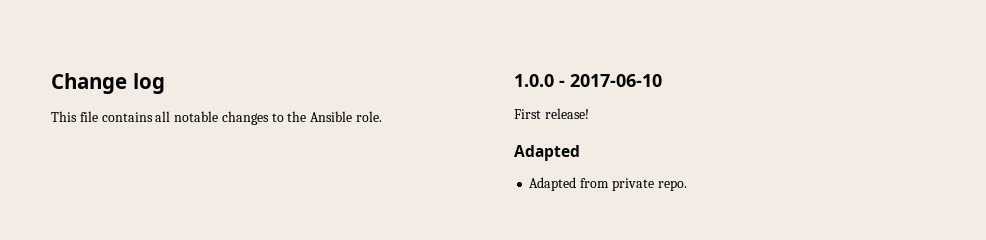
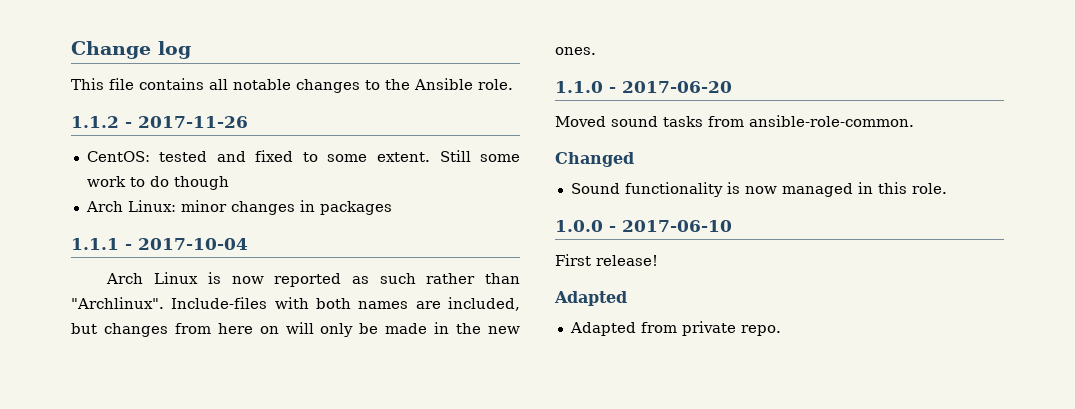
+ 1.1.2 - 2017-11-26
+ CentOS: tested and fixed to some extent. Still some work to do though
+ Arch Linux: minor changes in packages
+ 1.1.1 - 2017-10-04
+ Arch Linux is now reported as such rather than "Archlinux". Include-files with both names are included, but changes from here on will only be made in the new ones.
+ 1.1.0 - 2017-06-20
+ Moved sound tasks from ansible-role-common.
+ Changed
+ Sound functionality is now managed in this role.

